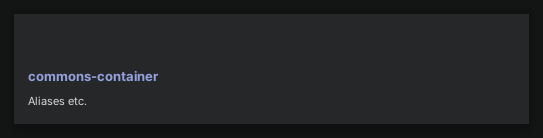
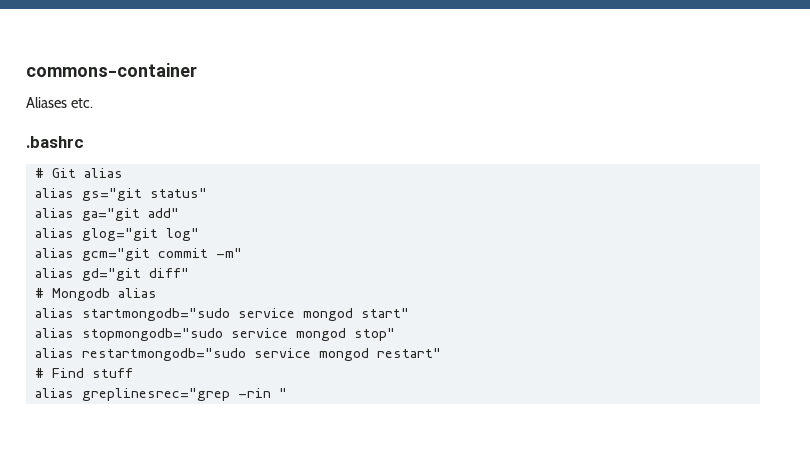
+ .bashrc
+ # Git alias
+ alias gs="git status"
+ alias ga="git add"
+ alias glog="git log"
+ alias gcm="git commit -m"
+ alias gd="git diff"
+ # Mongodb alias
+ alias startmongodb="sudo service mongod start"
+ alias stopmongodb="sudo service mongod stop"
+ alias restartmongodb="sudo service mongod restart"
+ # Find stuff
+ alias greplinesrec="grep -rin "

